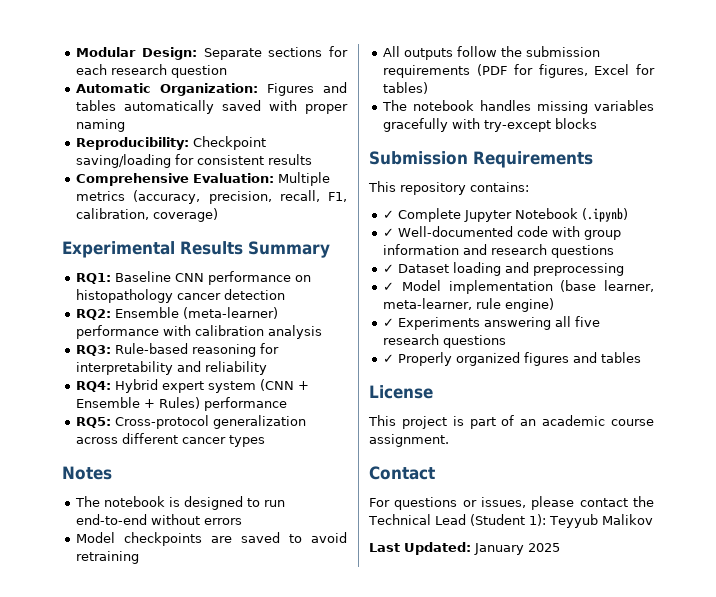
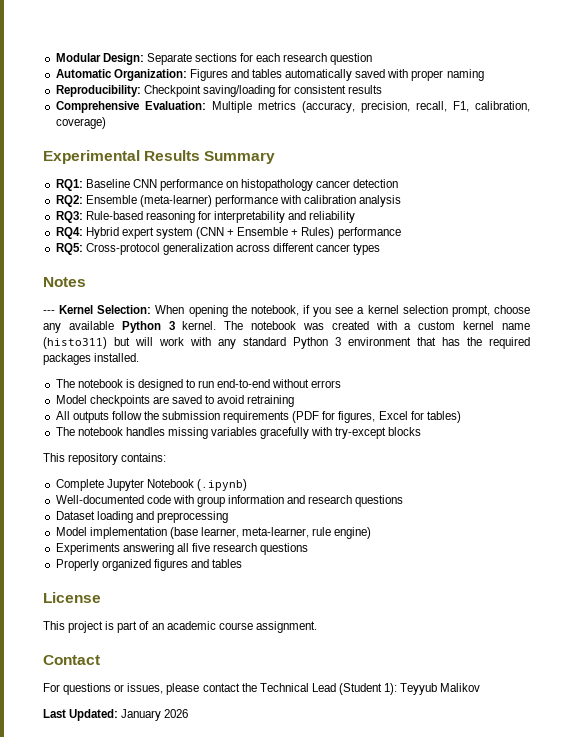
+ --- Kernel Selection: When opening the notebook, if you see a kernel selection prompt, choose any available Python 3 kernel. The notebook was created with a custom kernel name (histo311) but will work with any standard Python 3 environment that has the required packages installed.
- Submission Requirements
- ✓ Complete Jupyter Notebook (.ipynb)
+ Complete Jupyter Notebook (.ipynb)
- ✓ Well-documented code with group information and research questions
+ Well-documented code with group information and research questions
- ✓ Dataset loading and preprocessing
+ Dataset loading and preprocessing
- ✓ Model implementation (base learner, meta-learner, rule engine)
+ Model implementation (base learner, meta-learner, rule engine)
- ✓ Experiments answering all five research questions
+ Experiments answering all five research questions
- ✓ Properly organized figures and tables
+ Properly organized figures and tables
- Last Updated: January 2025
+ Last Updated: January 2026

